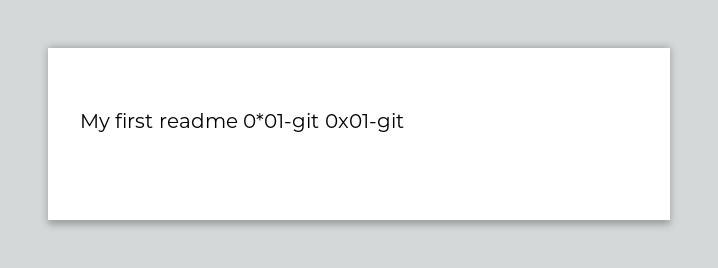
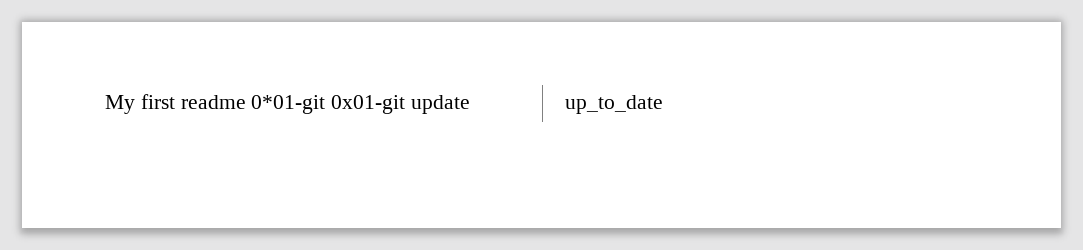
- My first readme 0*01-git 0x01-git
+ My first readme 0*01-git 0x01-git update up_to_date

